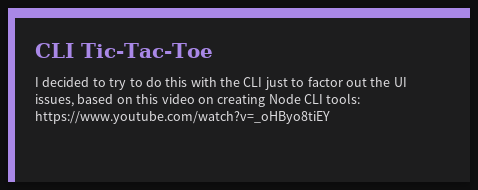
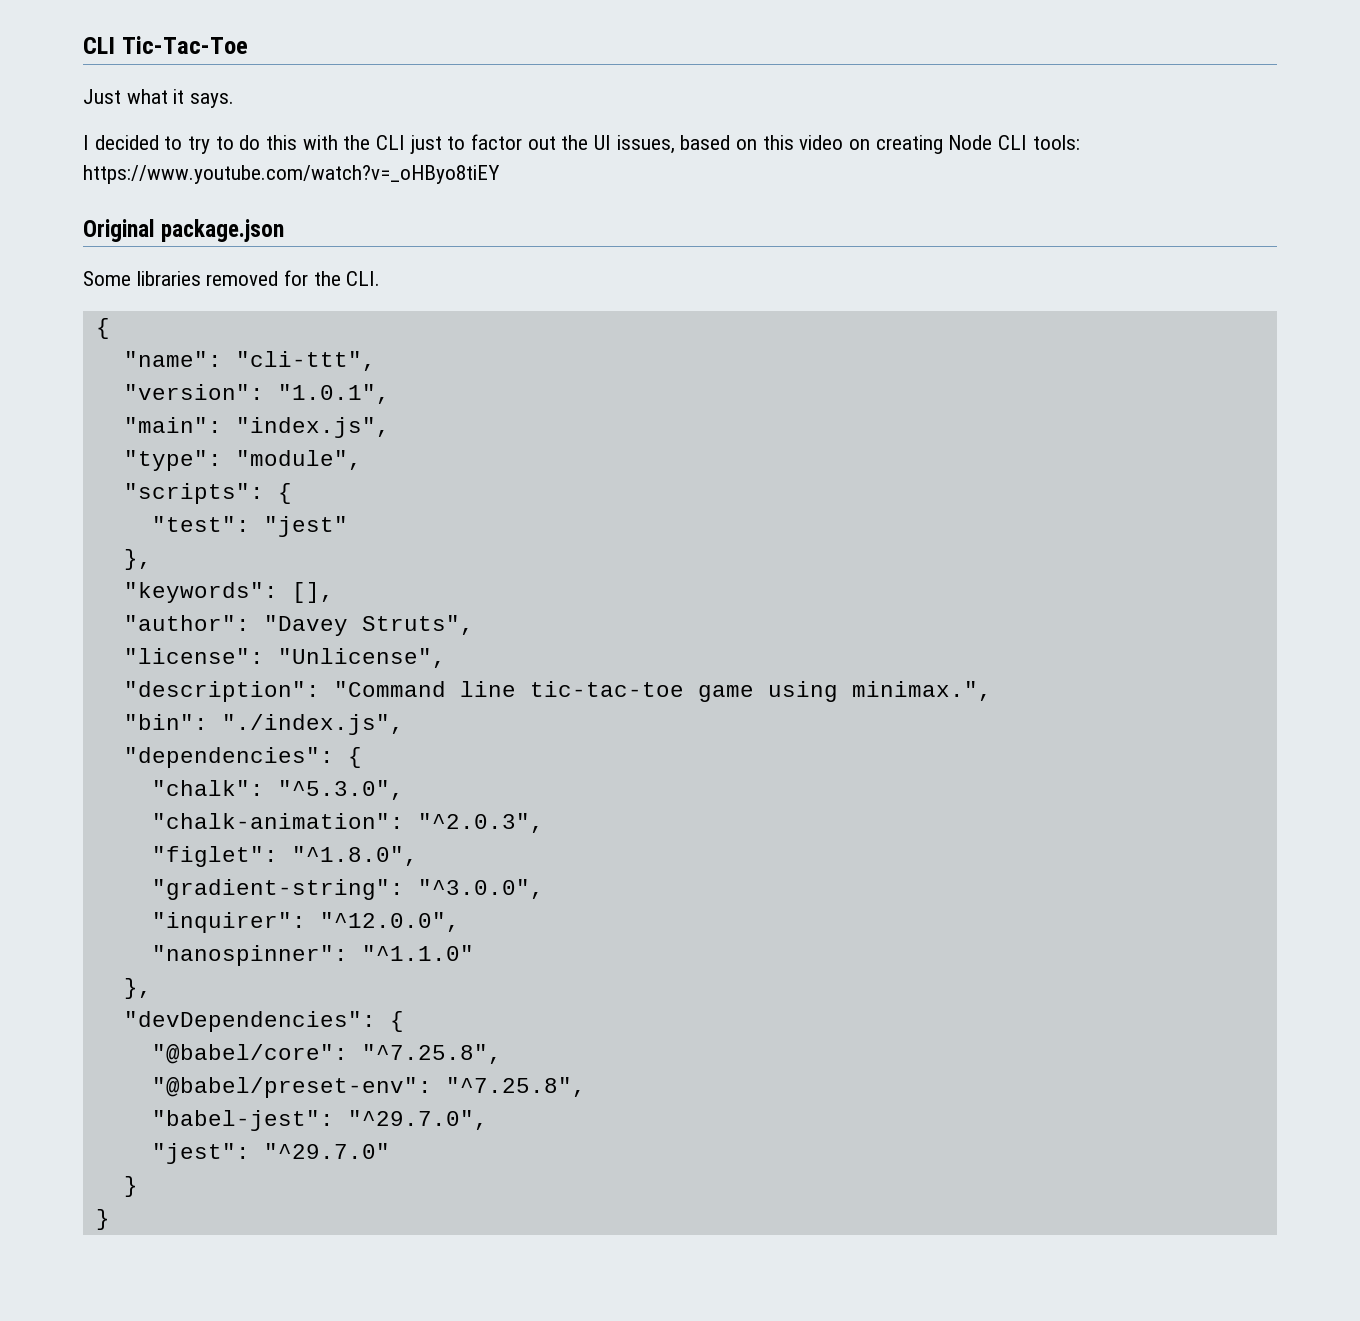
+ Just what it says.
+ Original package.json
+ Some libraries removed for the CLI.
+ {
+ "name": "cli-ttt",
+ "version": "1.0.1",
+ "main": "index.js",
+ "type": "module",
+ "scripts": {
+ "test": "jest"
+ },
+ "keywords": [],
+ "author": "Davey Struts",
+ "license": "Unlicense",
+ "description": "Command line tic-tac-toe game using minimax.",
+ "bin": "./index.js",
+ "dependencies": {
+ "chalk": "^5.3.0",
+ "chalk-animation": "^2.0.3",
+ "figlet": "^1.8.0",
+ "gradient-string": "^3.0.0",
+ "inquirer": "^12.0.0",
+ "nanospinner": "^1.1.0"
+ },
+ "devDependencies": {
+ "@babel/core": "^7.25.8",
+ "@babel/preset-env": "^7.25.8",
+ "babel-jest": "^29.7.0",
+ "jest": "^29.7.0"
+ }
+ }

